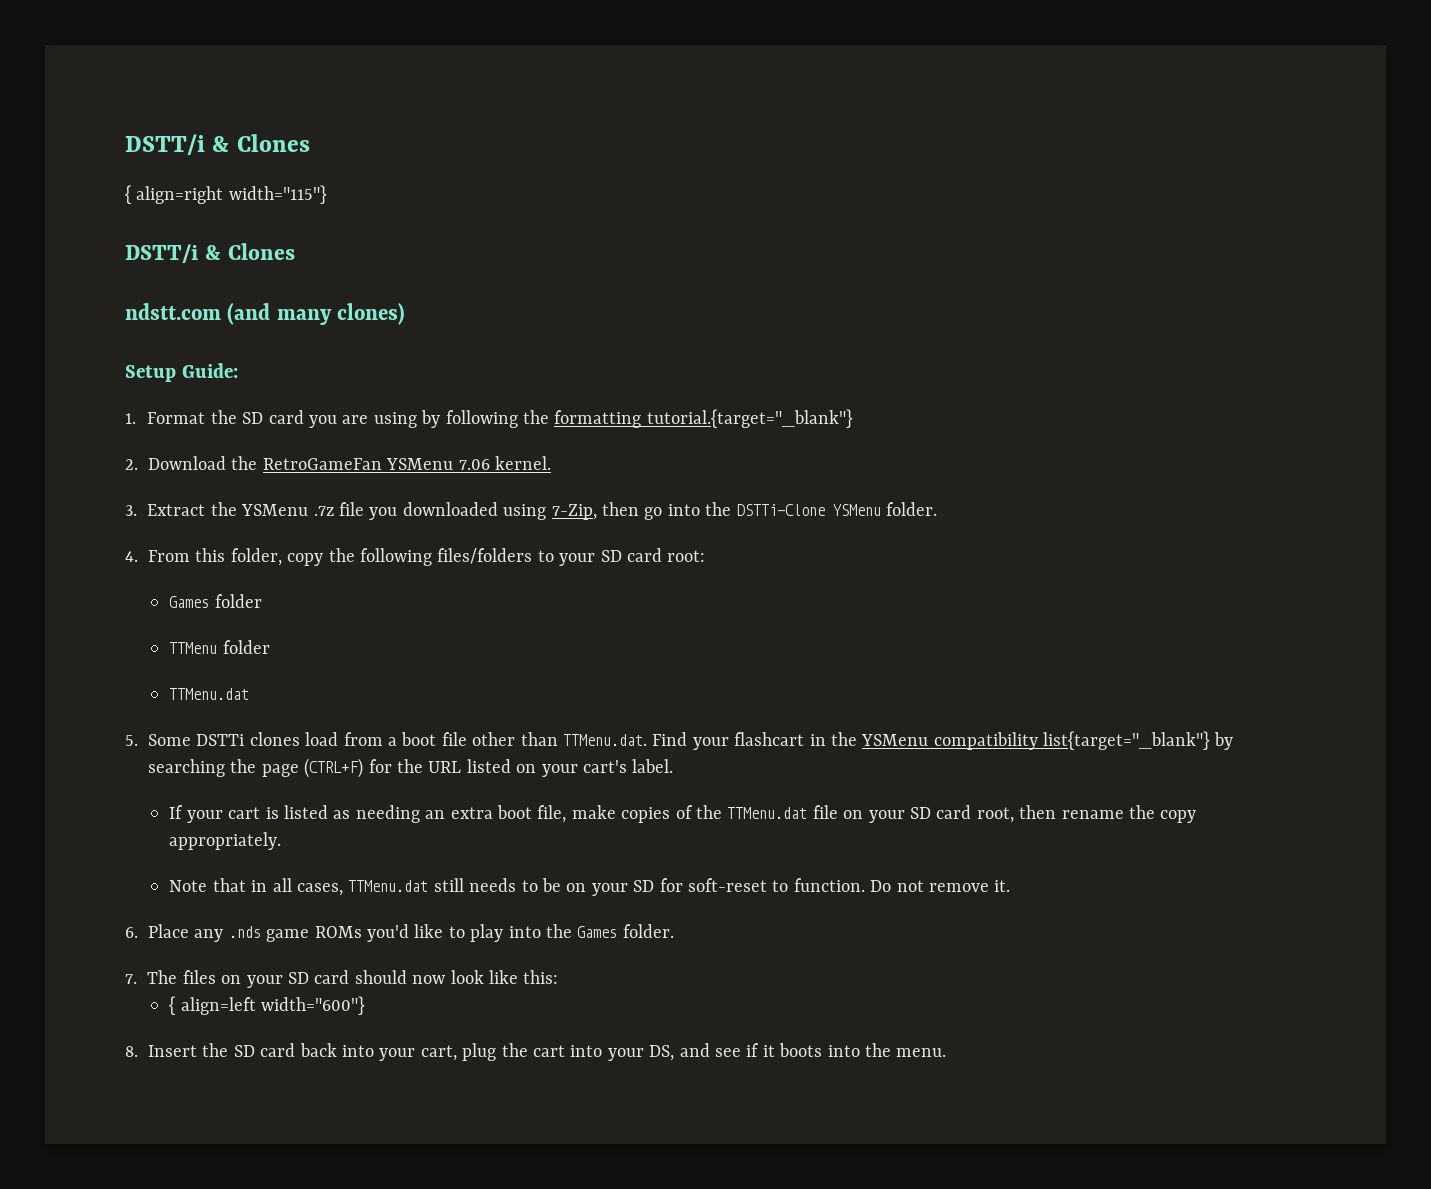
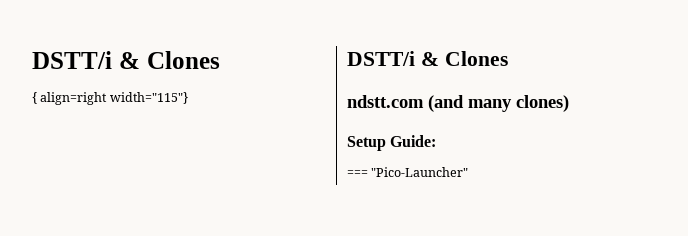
- 1. Format the SD card you are using by following the formatting tutorial.{target="_blank"}
- 2. Download the RetroGameFan YSMenu 7.06 kernel.
- 3. Extract the YSMenu .7z file you downloaded using 7-Zip, then go into the DSTTi-Clone YSMenu folder.
- 4. From this folder, copy the following files/folders to your SD card root:
- Games folder
- TTMenu folder
- TTMenu.dat
- 5. Some DSTTi clones load from a boot file other than TTMenu.dat. Find your flashcart in the YSMenu compatibility list{target="_blank"} by searching the page (CTRL+F) for the URL listed on your cart's label.
- If your cart is listed as needing an extra boot file, make copies of the TTMenu.dat file on your SD card root, then rename the copy appropriately.
- Note that in all cases, TTMenu.dat still needs to be on your SD for soft-reset to function. Do not remove it.
- 6. Place any .nds game ROMs you'd like to play into the Games folder.
- 7. The files on your SD card should now look like this:
- { align=left width="600"}
- 8. Insert the SD card back into your cart, plug the cart into your DS, and see if it boots into the menu.
+ === "Pico-Launcher"

